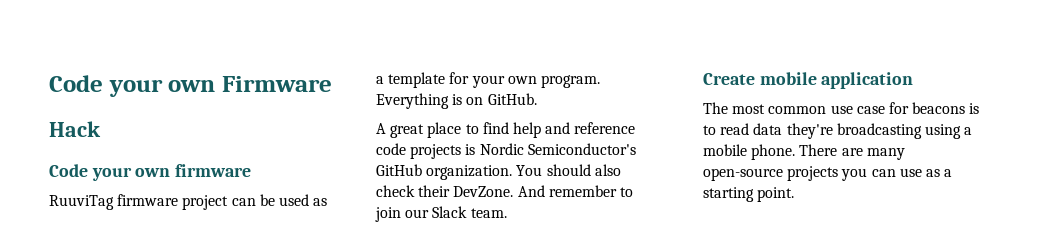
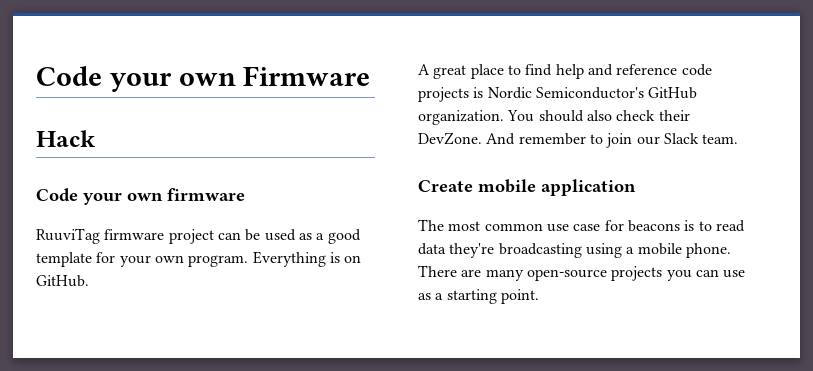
- RuuviTag firmware project can be used as a template for your own program.
+ RuuviTag firmware project can be used as a good template for your own program.

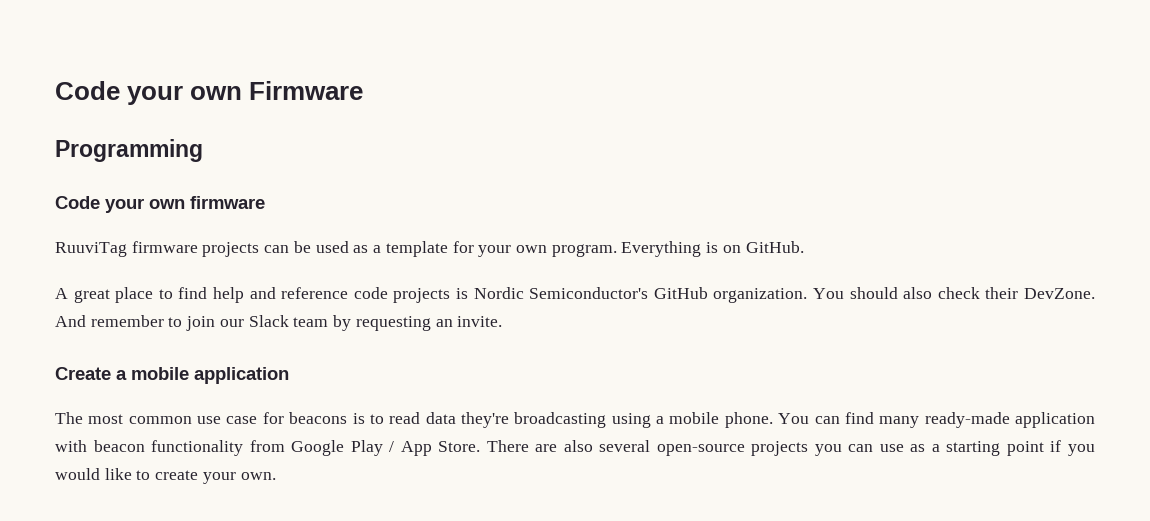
- Hack
+ Programming
- RuuviTag firmware project can be used as a good template for your own program.
+ RuuviTag firmware projects can be used as a template for your own program.
- And remember to join our Slack team.
+ And remember to join our Slack team by requesting an invite.
- Create mobile application
+ Create a mobile application
- There are many open-source projects you can use as a starting point.
+ You can find many ready-made application with beacon functionality from Google Play / App Store. There are also several open-source projects you can use as a starting point if you would like to create your own.

